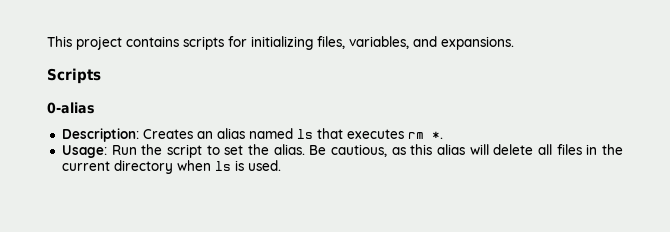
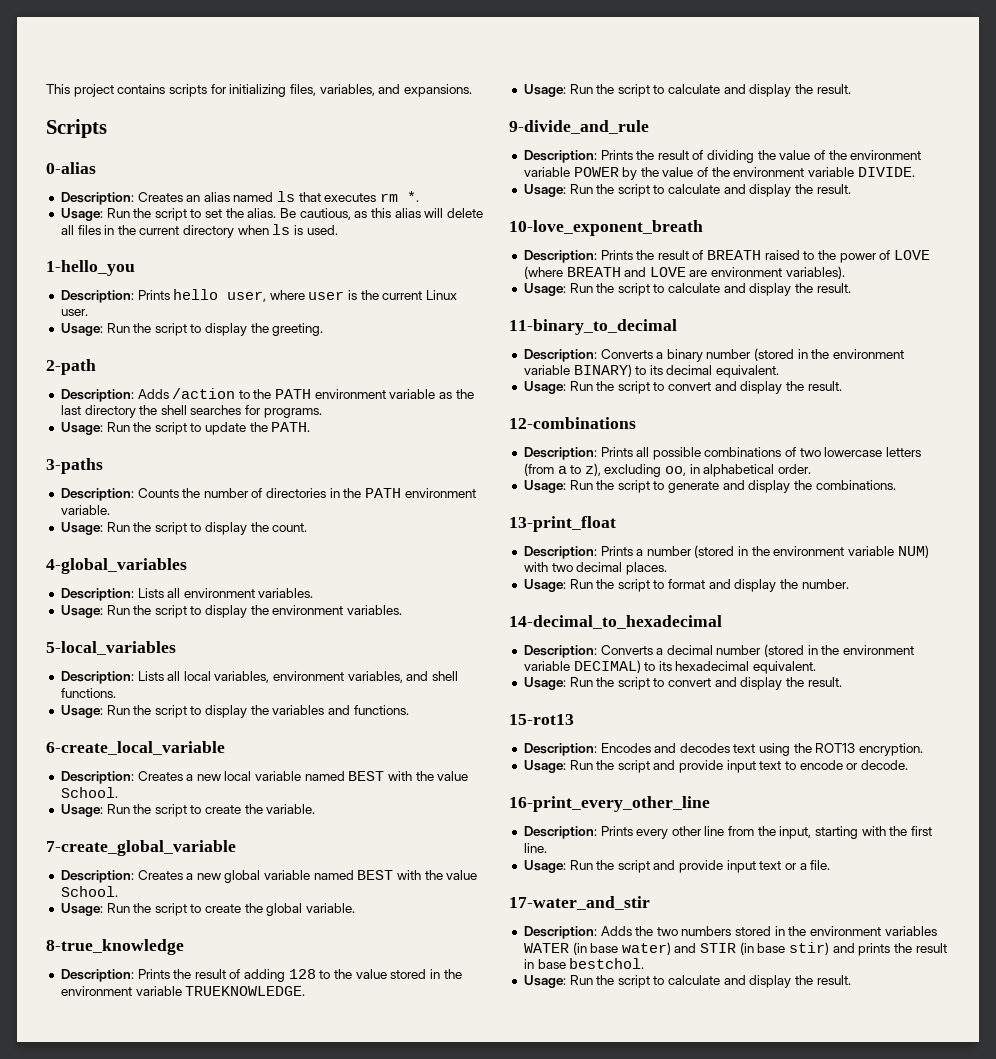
+ 1-hello_you
+ Description: Prints hello user, where user is the current Linux user.
+ Usage: Run the script to display the greeting.
+ 2-path
+ Description: Adds /action to the PATH environment variable as the last directory the shell searches for programs.
+ Usage: Run the script to update the PATH.
+ 3-paths
+ Description: Counts the number of directories in the PATH environment variable.
+ Usage: Run the script to display the count.
+ 4-global_variables
+ Description: Lists all environment variables.
+ Usage: Run the script to display the environment variables.
+ 5-local_variables
+ Description: Lists all local variables, environment variables, and shell functions.
+ Usage: Run the script to display the variables and functions.
+ 6-create_local_variable
+ Description: Creates a new local variable named BEST with the value School.
+ Usage: Run the script to create the variable.
+ 7-create_global_variable
+ Description: Creates a new global variable named BEST with the value School.
+ Usage: Run the script to create the global variable.
+ 8-true_knowledge
+ Description: Prints the result of adding 128 to the value stored in the environment variable TRUEKNOWLEDGE.
+ Usage: Run the script to calculate and display the result.
+ 9-divide_and_rule
+ Description: Prints the result of dividing the value of the environment variable POWER by the value of the environment variable DIVIDE.
+ Usage: Run the script to calculate and display the result.
+ 10-love_exponent_breath
+ Description: Prints the result of BREATH raised to the power of LOVE (where BREATH and LOVE are environment variables).
+ Usage: Run the script to calculate and display the result.
+ 11-binary_to_decimal
+ Description: Converts a binary number (stored in the environment variable BINARY) to its decimal equivalent.
+ Usage: Run the script to convert and display the result.
+ 12-combinations
+ Description: Prints all possible combinations of two lowercase letters (from a to z), excluding oo, in alphabetical order.
+ Usage: Run the script to generate and display the combinations.
+ 13-print_float
+ Description: Prints a number (stored in the environment variable NUM) with two decimal places.
+ Usage: Run the script to format and display the number.
+ 14-decimal_to_hexadecimal
+ Description: Converts a decimal number (stored in the environment variable DECIMAL) to its hexadecimal equivalent.
+ Usage: Run the script to convert and display the result.
+ 15-rot13
+ Description: Encodes and decodes text using the ROT13 encryption.
+ Usage: Run the script and provide input text to encode or decode.
+ 16-print_every_other_line
+ Description: Prints every other line from the input, starting with the first line.
+ Usage: Run the script and provide input text or a file.
+ 17-water_and_stir
+ Description: Adds the two numbers stored in the environment variables WATER (in base water) and STIR (in base stir) and prints the result in base bestchol.
+ Usage: Run the script to calculate and display the result.

